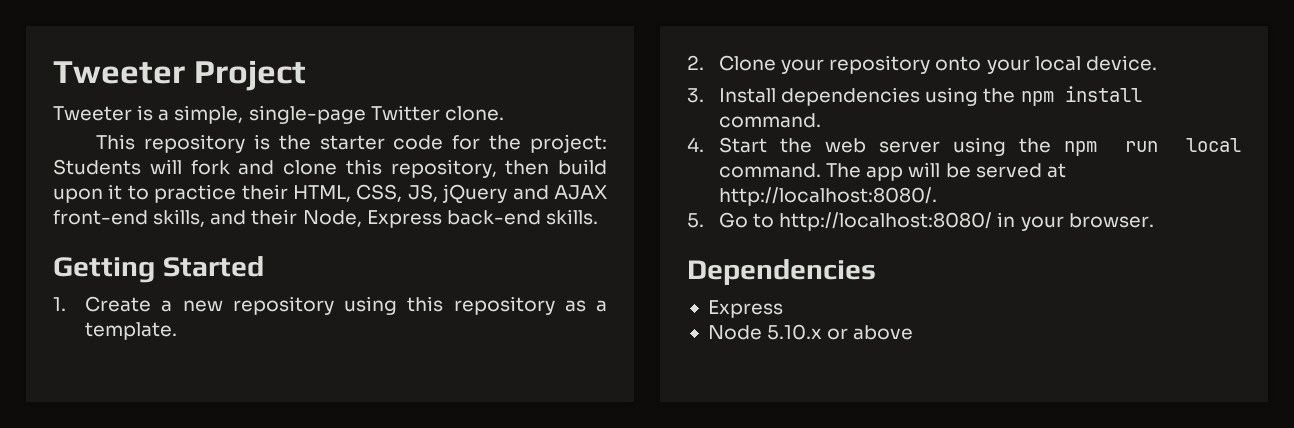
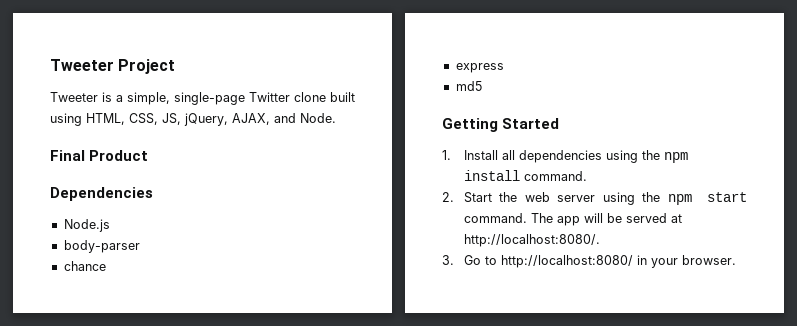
- Tweeter is a simple, single-page Twitter clone.
- This repository is the starter code for the project: Students will fork and clone this repository, then build upon it to practice their HTML, CSS, JS, jQuery and AJAX front-end skills, and their Node, Express back-end skills.
+ Tweeter is a simple, single-page Twitter clone built using HTML, CSS, JS, jQuery, AJAX, and Node.
+ Final Product
+ Dependencies
+ Node.js
+ body-parser
+ chance
+ express
+ md5
  Getting Started
- 1. Create a new repository using this repository as a template.
- 2. Clone your repository onto your local device.
- 3. Install dependencies using the npm install command.
+ 1. Install all dependencies using the npm install command.
- 4. Start the web server using the npm run local command.
+ 2. Start the web server using the npm start command.
- 5. Go to http://localhost:8080/ in your browser.
+ 3. Go to http://localhost:8080/ in your browser.
- Dependencies
- Express
- Node 5.10.x or above

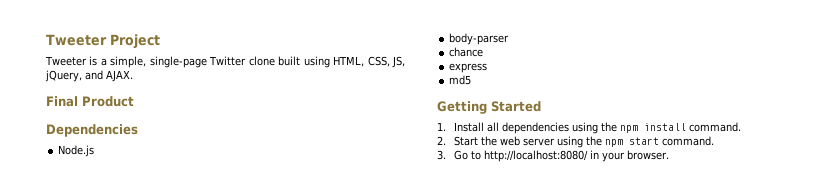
- Tweeter is a simple, single-page Twitter clone built using HTML, CSS, JS, jQuery, AJAX, and Node.
+ Tweeter is a simple, single-page Twitter clone built using HTML, CSS, JS, jQuery, and AJAX.
- The app will be served at http://localhost:8080/.

